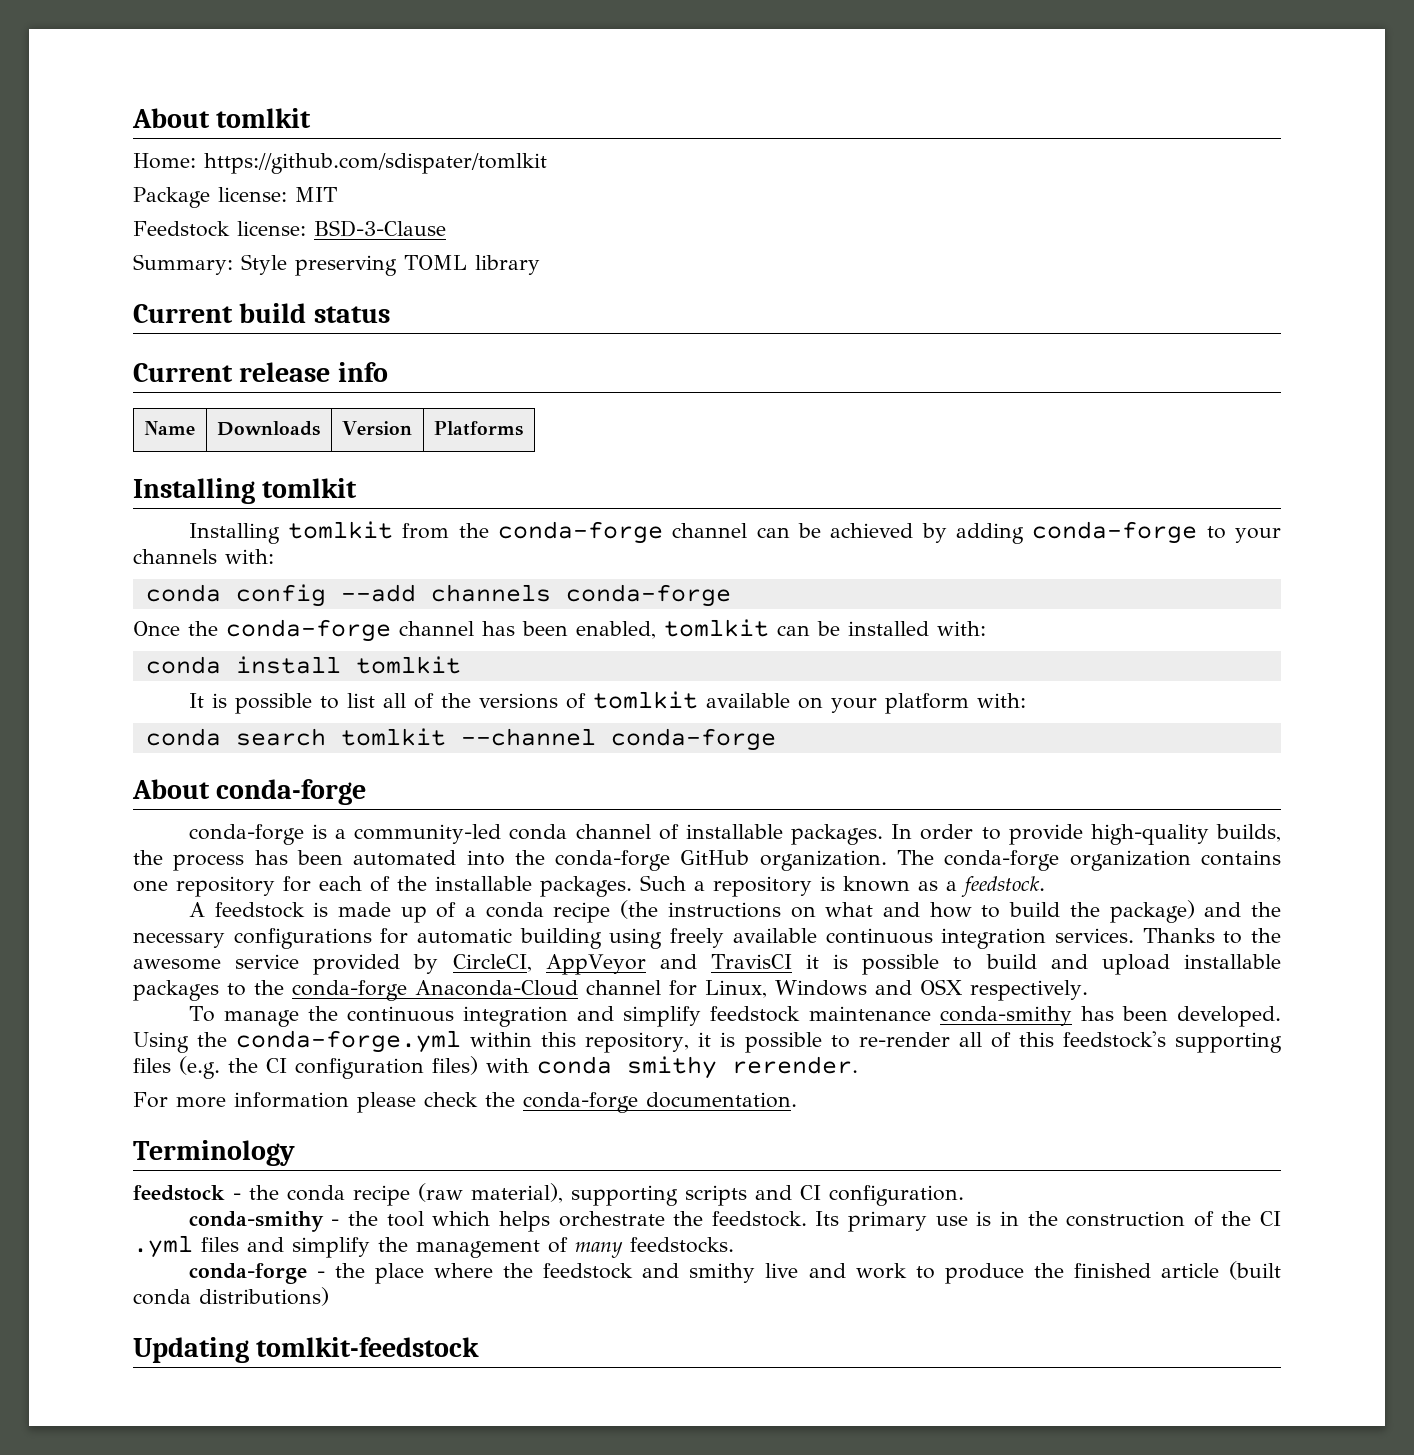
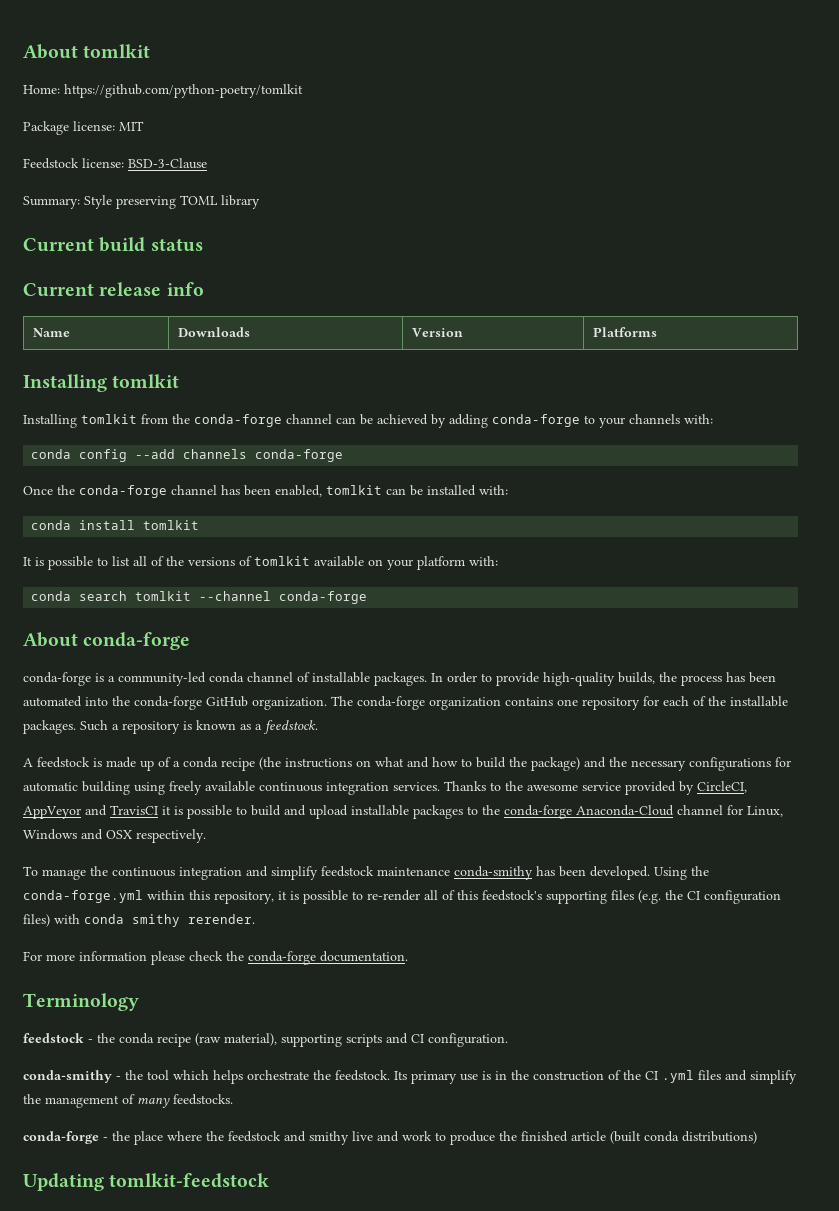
- Home: https://github.com/sdispater/tomlkit
+ Home: https://github.com/python-poetry/tomlkit

